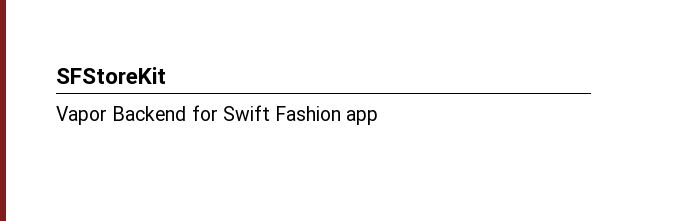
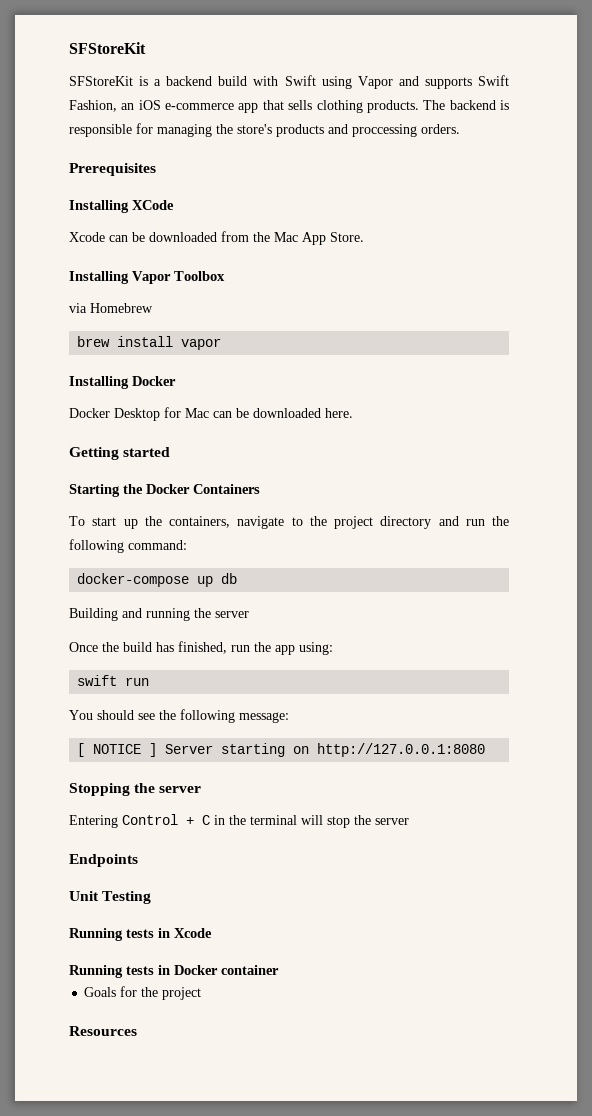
- Vapor Backend for Swift Fashion app
+ SFStoreKit is a backend build with Swift using Vapor and supports Swift Fashion, an iOS e-commerce app that sells clothing products. The backend is responsible for managing the store's products and proccessing orders.
+ Prerequisites
+ Installing XCode
+ Xcode can be downloaded from the Mac App Store.
+ Installing Vapor Toolbox
+ via Homebrew
+ brew install vapor
+ Installing Docker
+ Docker Desktop for Mac can be downloaded here.
+ Getting started
+ Starting the Docker Containers
+ To start up the containers, navigate to the project directory and run the following command:
+ docker-compose up db
+ Building and running the server
+ Once the build has finished, run the app using:
+ swift run
+ You should see the following message:
+ [ NOTICE ] Server starting on http://127.0.0.1:8080
+ Stopping the server
+ Entering Control + C in the terminal will stop the server
+ Endpoints
+ Unit Testing
+ Running tests in Xcode
+ Running tests in Docker container
+ Goals for the project
+ Resources

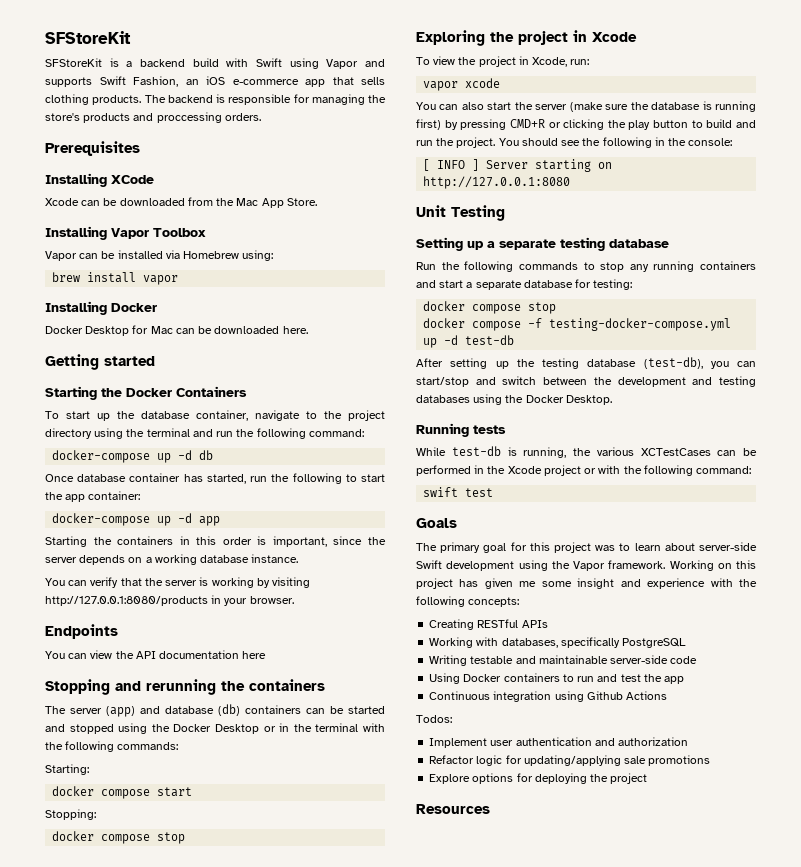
- via Homebrew
+ Vapor can be installed via Homebrew using:
- To start up the containers, navigate to the project directory and run the following command:
+ To start up the database container, navigate to the project directory using the terminal and run the following command:
- docker-compose up db
+ docker-compose up -d db
- Building and running the server
- Once the build has finished, run the app using:
- swift run
- You should see the following message:
+ Once database container has started, run the following to start the app container:
+ docker-compose up -d app
+ Starting the containers in this order is important, since the server depends on a working database instance.
+ You can verify that the server is working by visiting http://127.0.0.1:8080/products in your browser.
+ Endpoints
+ You can view the API documentation here
+ Stopping and rerunning the containers
+ The server (app) and database (db) containers can be started and stopped using the Docker Desktop or in the terminal with the following commands:
+ Starting:
+ docker compose start
+ Stopping:
+ docker compose stop
+ Exploring the project in Xcode
+ To view the project in Xcode, run:
+ vapor xcode
+ You can also start the server (make sure the database is running first) by pressing CMD+R or clicking the play button to build and run the project. You should see the following in the console:
- [ NOTICE ] Server starting on http://127.0.0.1:8080
+ [ INFO ] Server starting on http://127.0.0.1:8080
- Stopping the server
- Entering Control + C in the terminal will stop the server
- Endpoints
  Unit Testing
- Running tests in Xcode
- Running tests in Docker container
- Goals for the project
+ Setting up a separate testing database
+ Run the following commands to stop any running containers and start a separate database for testing:
+ docker compose stop
+ docker compose -f testing-docker-compose.yml up -d test-db
+ After setting up the testing database (test-db), you can start/stop and switch between the development and testing databases using the Docker Desktop.
+ Running tests
+ While test-db is running, the various XCTestCases can be performed in the Xcode project or with the following command:
+ swift test
+ Goals
+ The primary goal for this project was to learn about server-side Swift development using the Vapor framework. Working on this project has given me some insight and experience with the following concepts:
+ Creating RESTful APIs
+ Working with databases, specifically PostgreSQL
+ Writing testable and maintainable server-side code
+ Using Docker containers to run and test the app
+ Continuous integration using Github Actions
+ Todos:
+ Implement user authentication and authorization
+ Refactor logic for updating/applying sale promotions
+ Explore options for deploying the project

